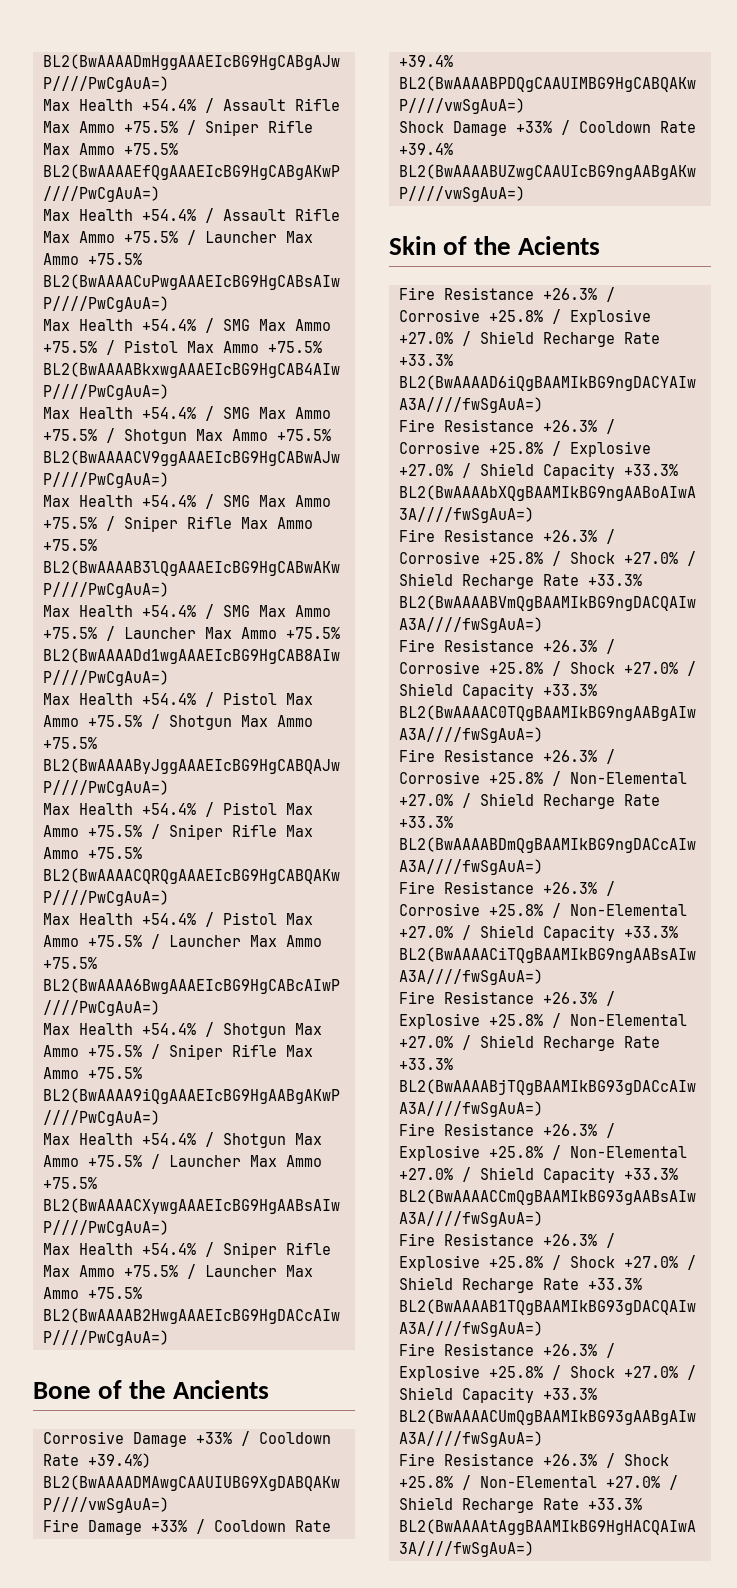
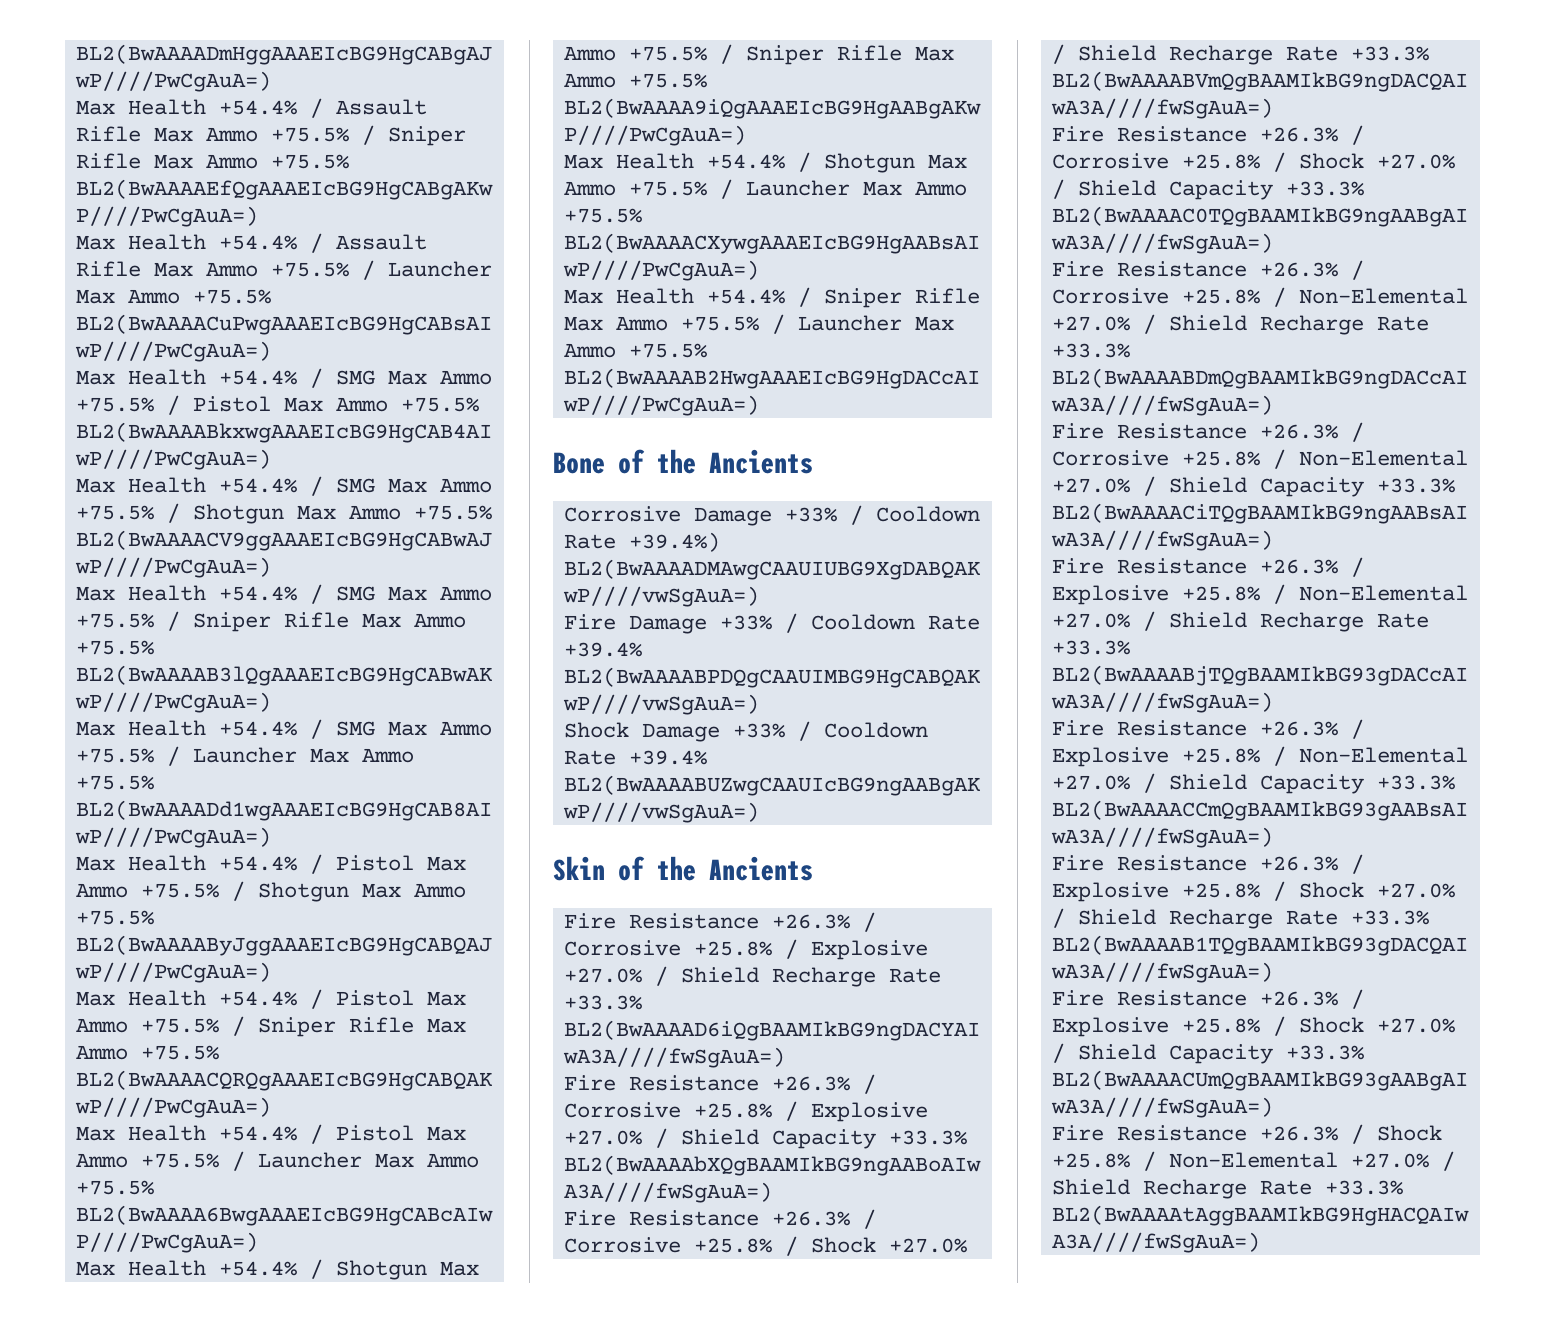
- Skin of the Acients
+ Skin of the Ancients

